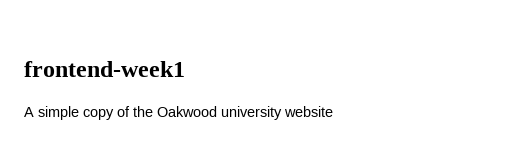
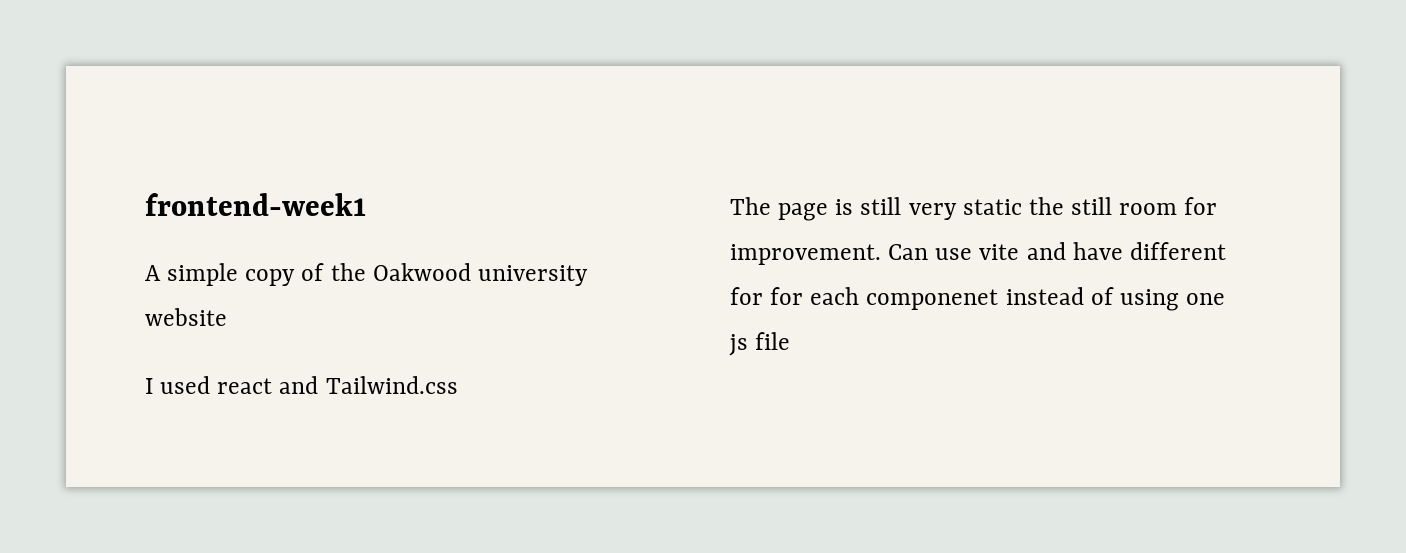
+ I used react and Tailwind.css
+ The page is still very static the still room for improvement. Can use vite and have different for for each componenet instead of using one js file

